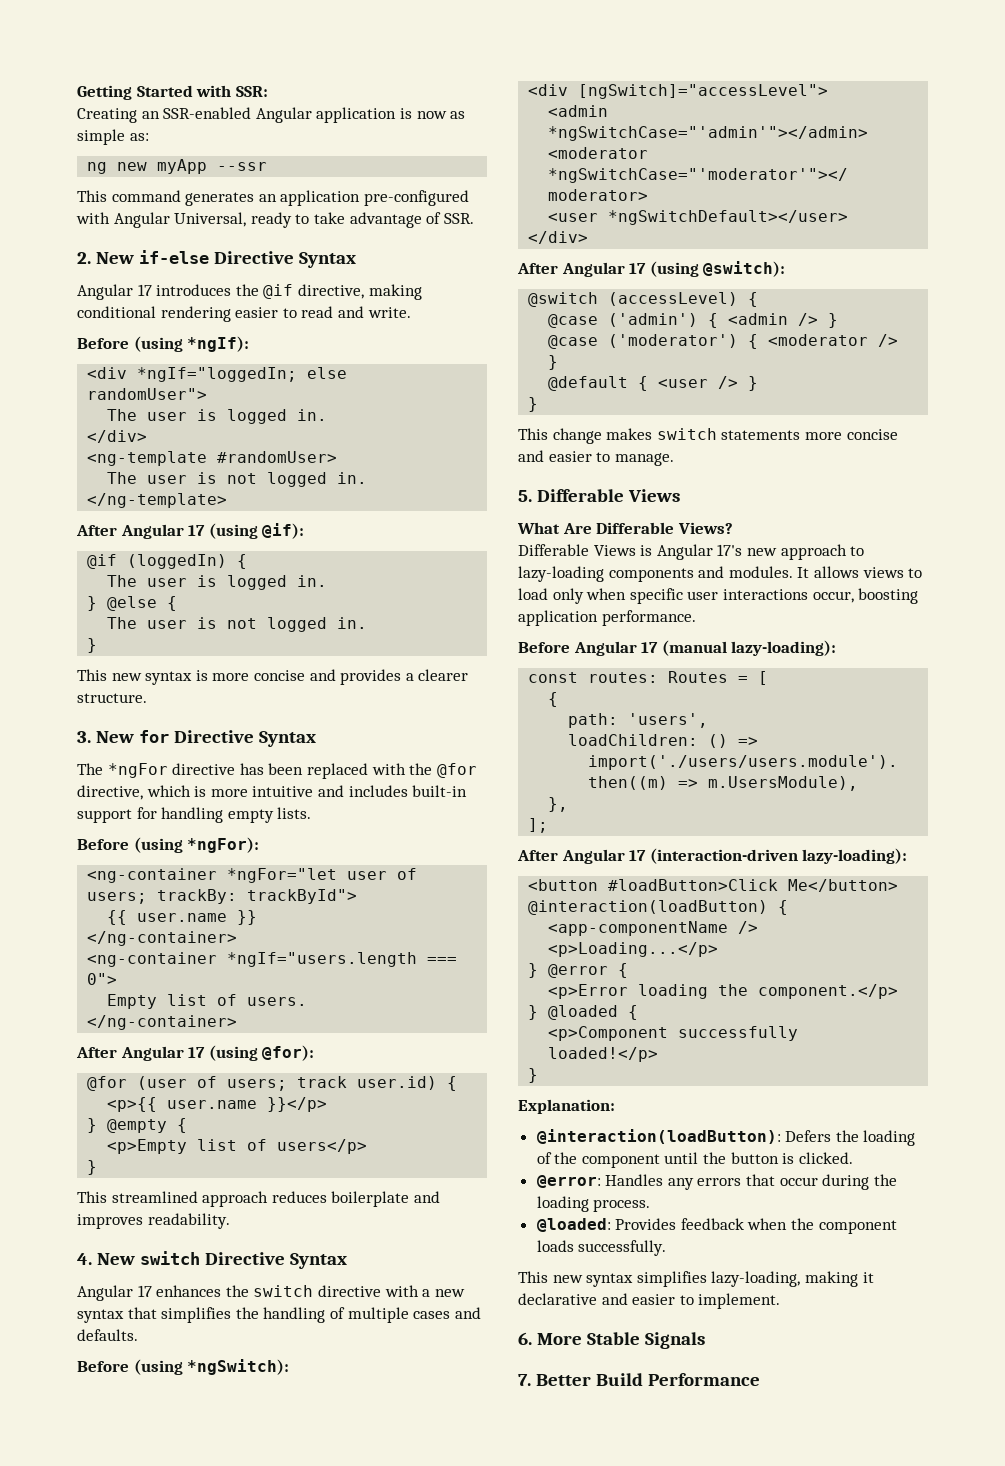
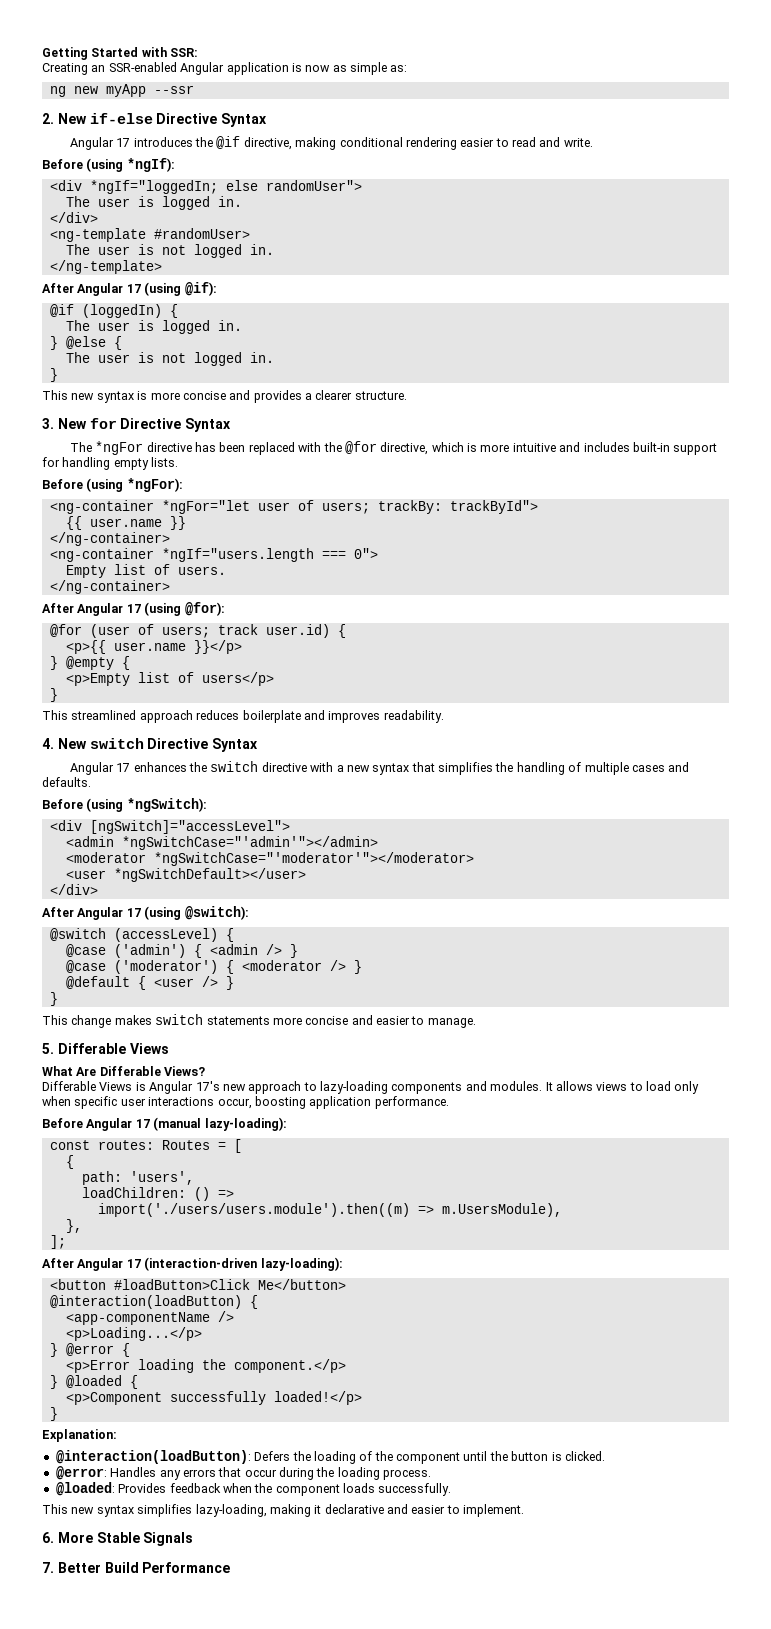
- This command generates an application pre-configured with Angular Universal, ready to take advantage of SSR.

